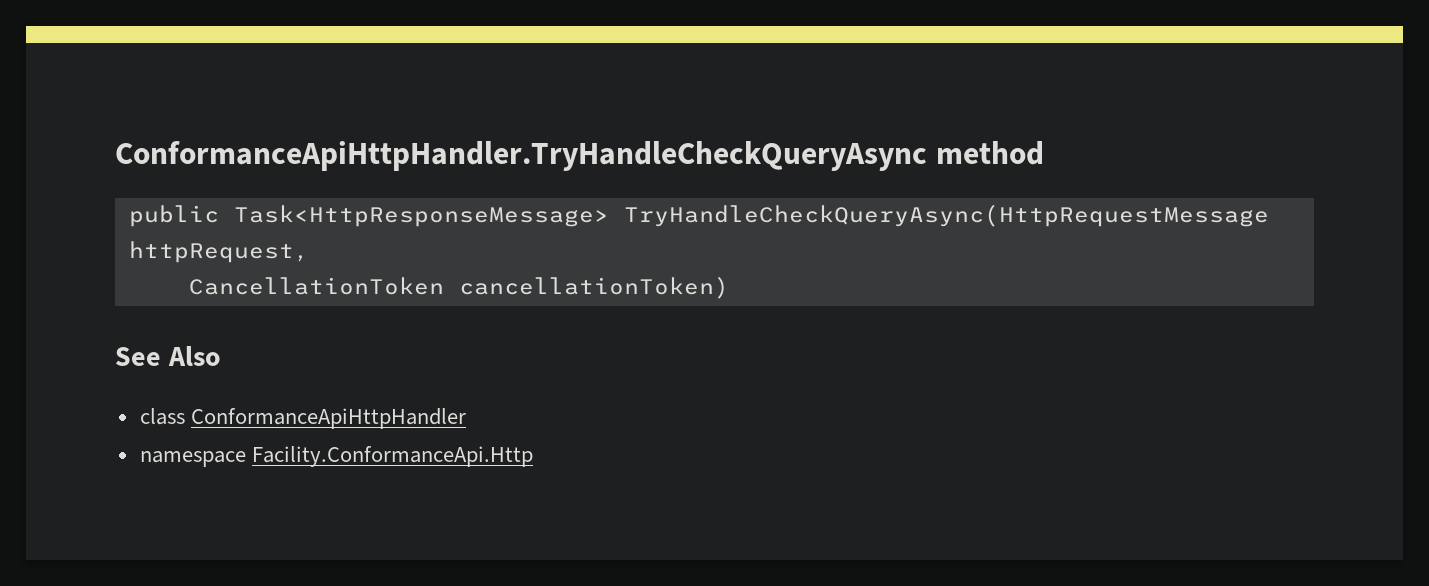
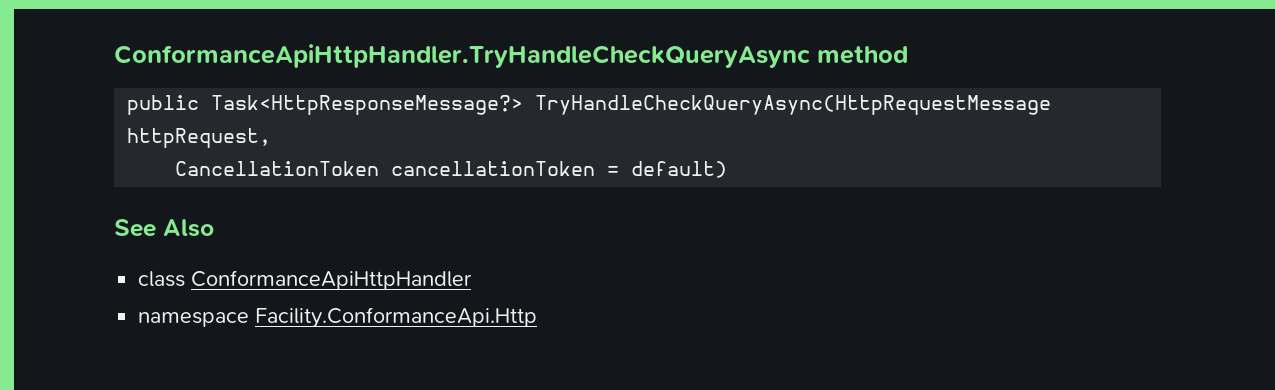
- public Task<HttpResponseMessage> TryHandleCheckQueryAsync(HttpRequestMessage httpRequest,
+ public Task<HttpResponseMessage?> TryHandleCheckQueryAsync(HttpRequestMessage httpRequest,
- CancellationToken cancellationToken)
+ CancellationToken cancellationToken = default)

